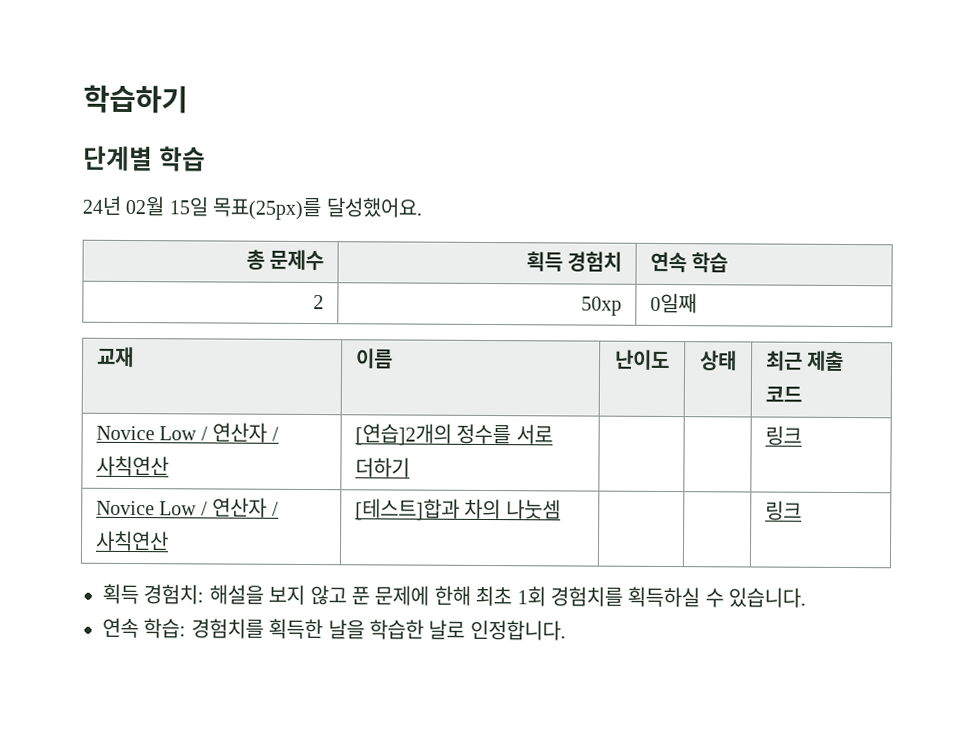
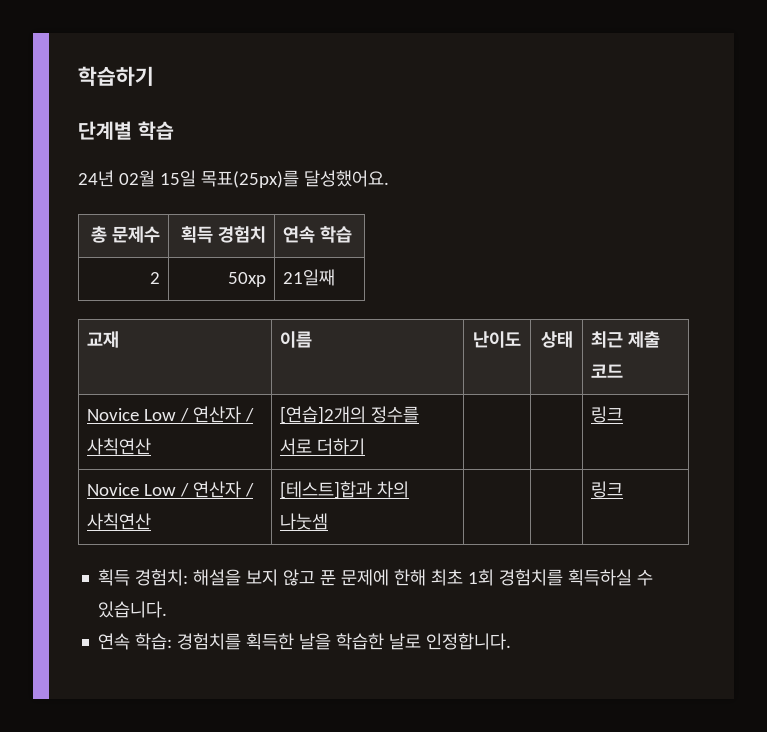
- 2 | 50xp | 0일째
+ 2 | 50xp | 21일째

